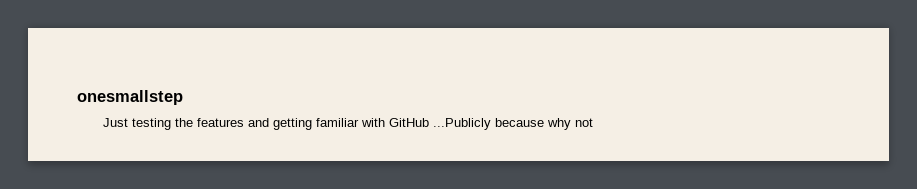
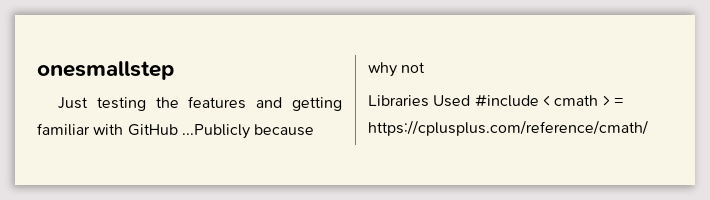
+ Libraries Used #include < cmath > = https://cplusplus.com/reference/cmath/

